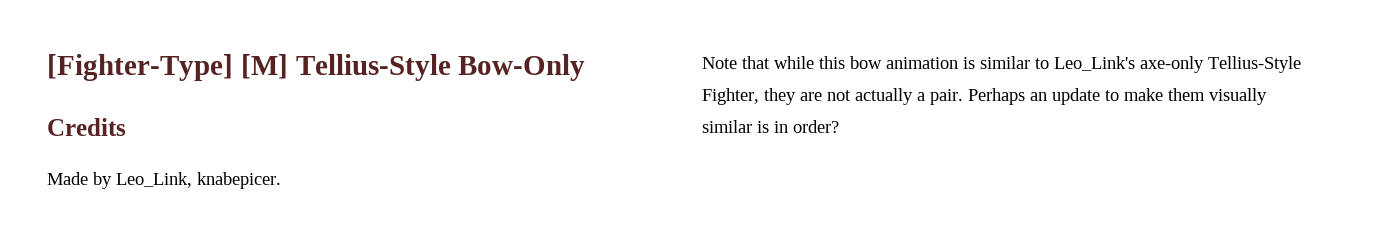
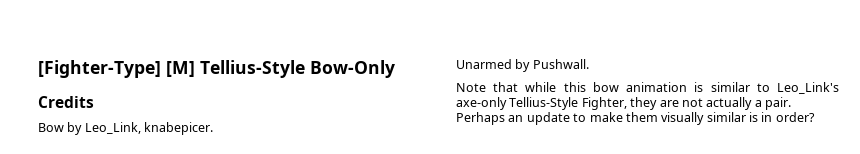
- Made by Leo_Link, knabepicer.
+ Bow by Leo_Link, knabepicer.
+ Unarmed by Pushwall.

